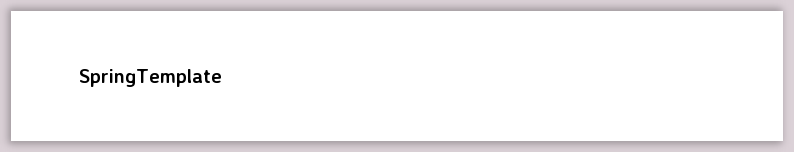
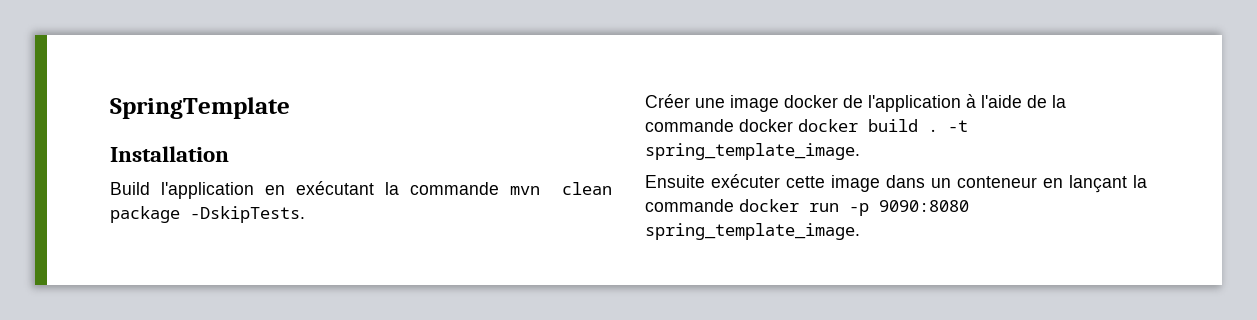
+ Installation
+ Build l'application en exécutant la commande mvn clean package -DskipTests.
+ Créer une image docker de l'application à l'aide de la commande docker docker build . -t spring_template_image.
+ Ensuite exécuter cette image dans un conteneur en lançant la commande docker run -p 9090:8080 spring_template_image.

